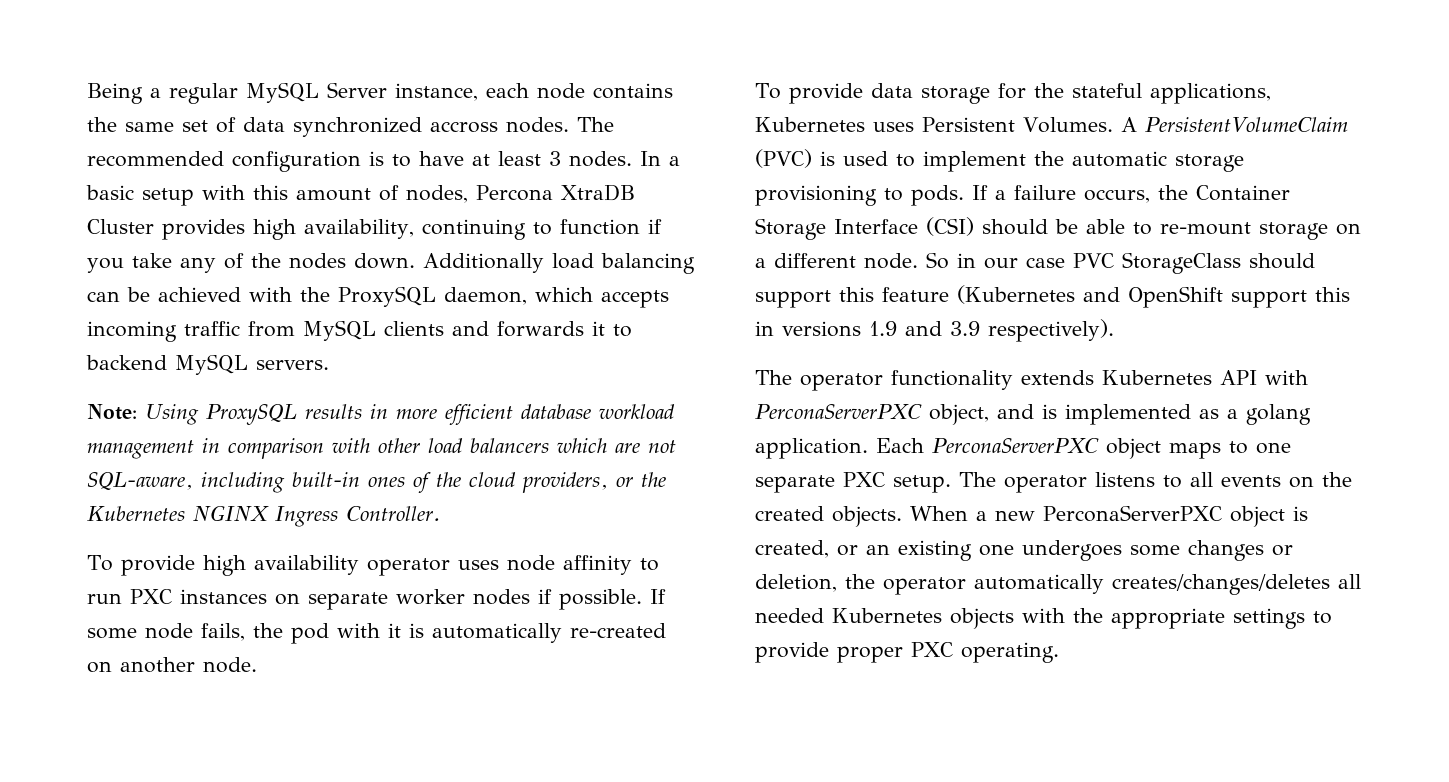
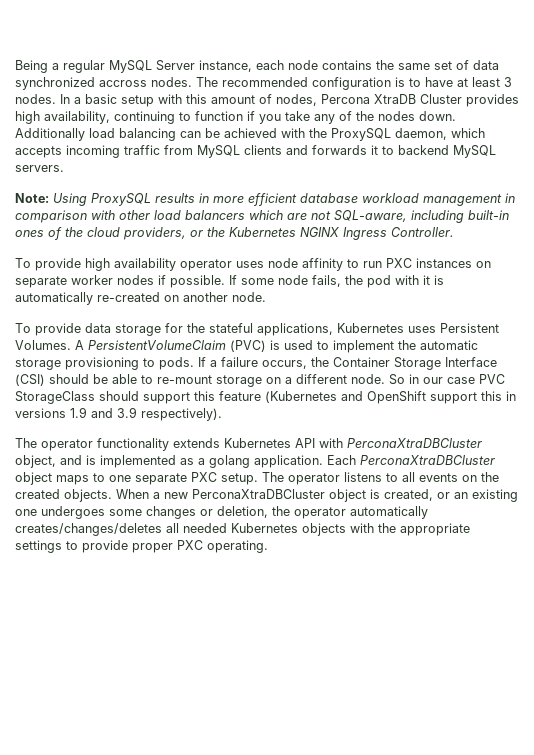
- The operator functionality extends Kubernetes API with PerconaServerPXC object, and is implemented as a golang application.
+ The operator functionality extends Kubernetes API with PerconaXtraDBCluster object, and is implemented as a golang application.
- Each PerconaServerPXC object maps to one separate PXC setup.
+ Each PerconaXtraDBCluster object maps to one separate PXC setup.
- When a new PerconaServerPXC object is created, or an existing one undergoes some changes or deletion, the operator automatically creates/changes/deletes all needed Kubernetes objects with the appropriate settings to provide proper PXC operating.
+ When a new PerconaXtraDBCluster object is created, or an existing one undergoes some changes or deletion, the operator automatically creates/changes/deletes all needed Kubernetes objects with the appropriate settings to provide proper PXC operating.

